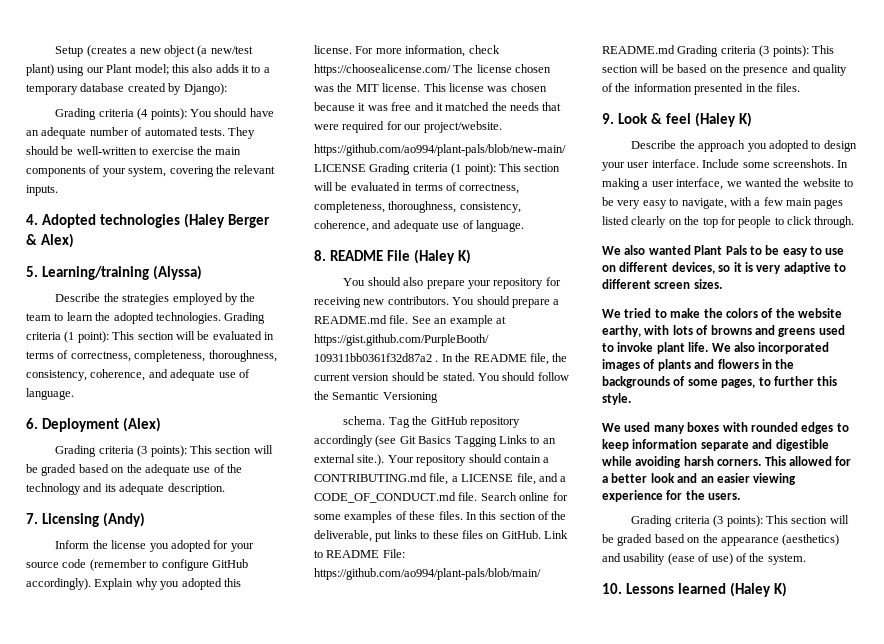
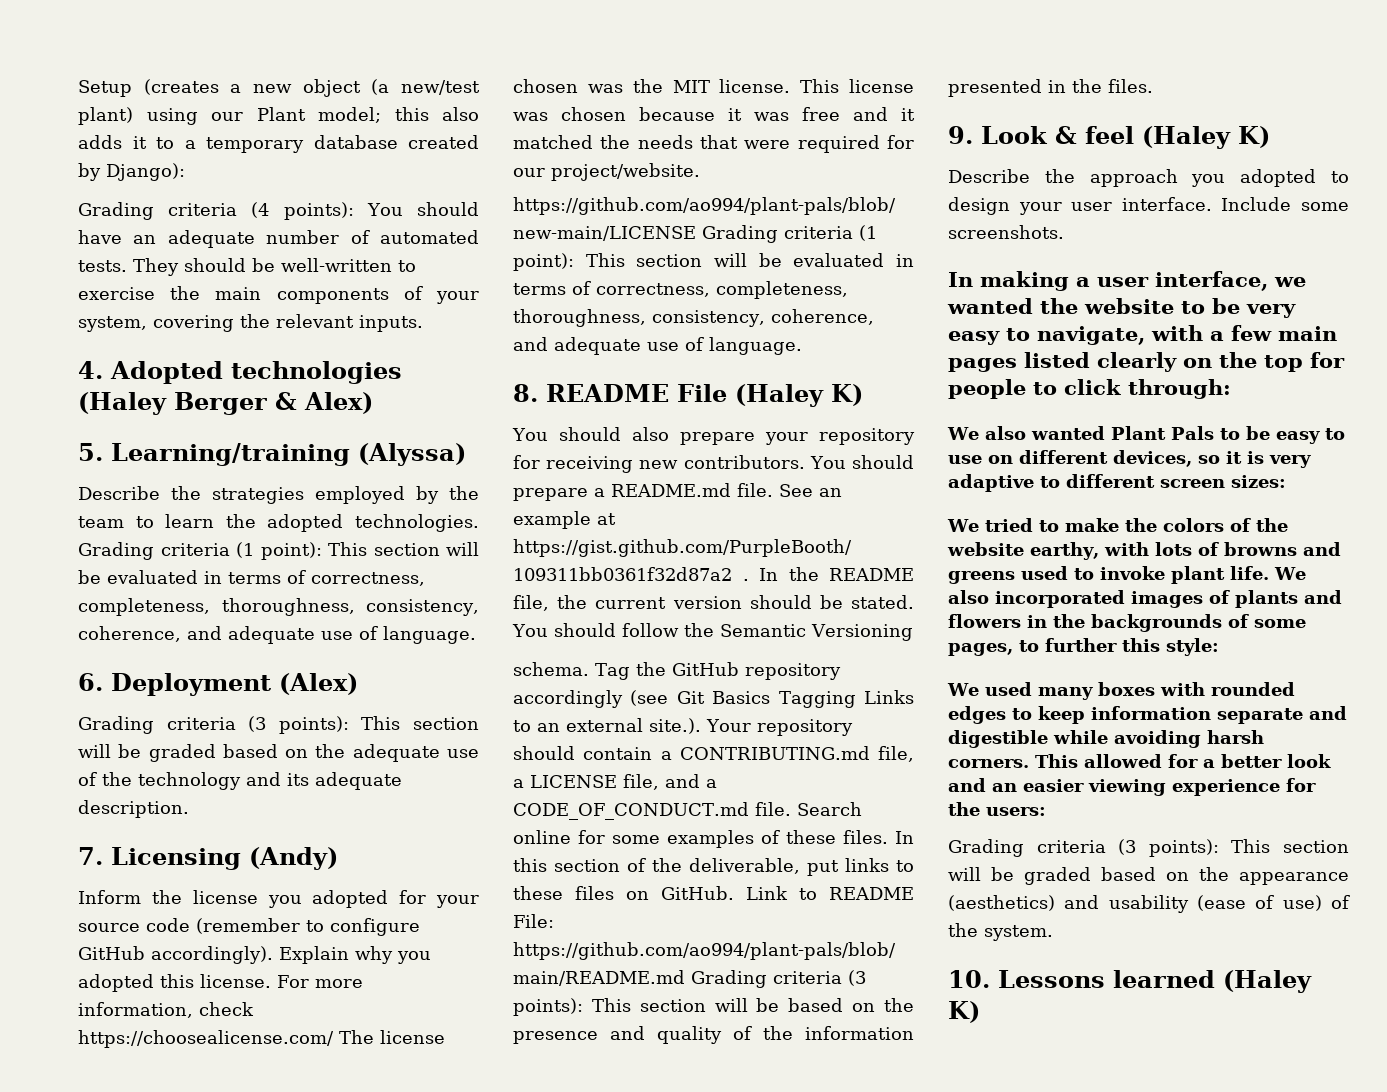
- Include some screenshots. In making a user interface, we wanted the website to be very easy to navigate, with a few main pages listed clearly on the top for people to click through.
+ Include some screenshots.
+ In making a user interface, we wanted the website to be very easy to navigate, with a few main pages listed clearly on the top for people to click through:
- We also wanted Plant Pals to be easy to use on different devices, so it is very adaptive to different screen sizes.
+ We also wanted Plant Pals to be easy to use on different devices, so it is very adaptive to different screen sizes:
- We also incorporated images of plants and flowers in the backgrounds of some pages, to further this style.
+ We also incorporated images of plants and flowers in the backgrounds of some pages, to further this style:
- This allowed for a better look and an easier viewing experience for the users.
+ This allowed for a better look and an easier viewing experience for the users:

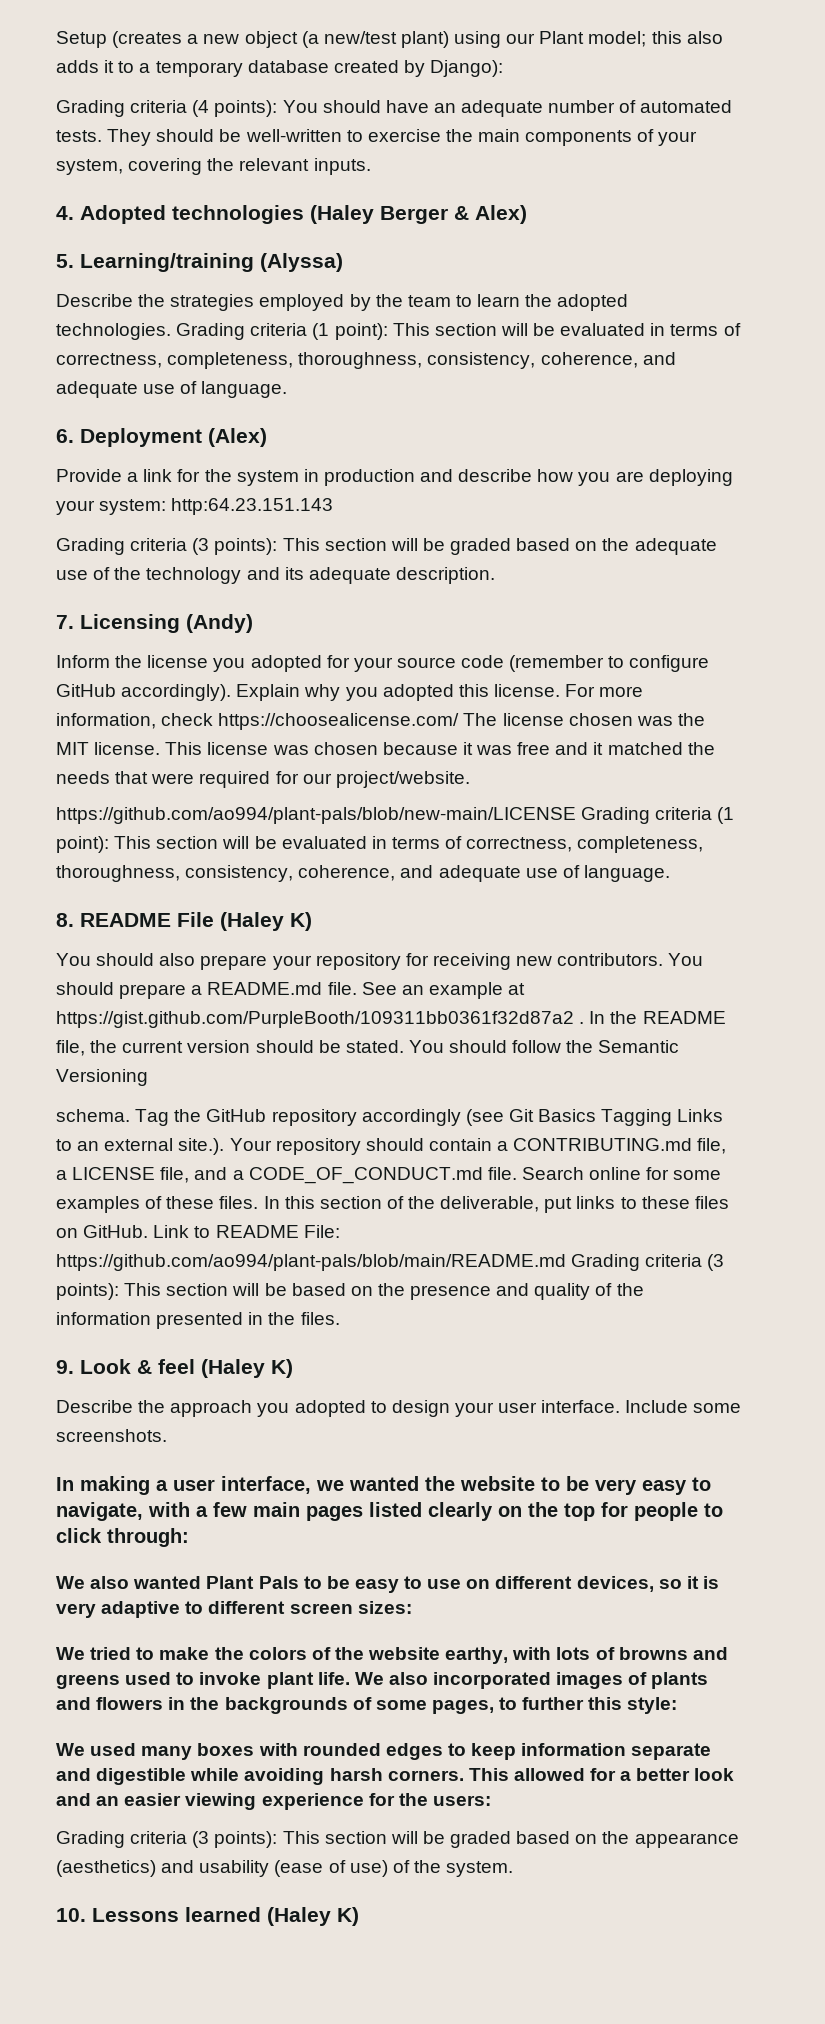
+ Provide a link for the system in production and describe how you are deploying your system: http:64.23.151.143

